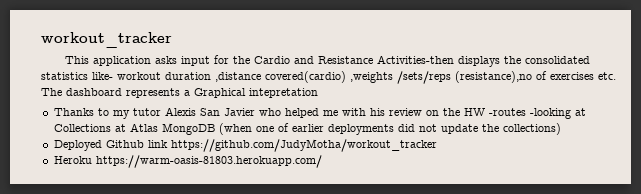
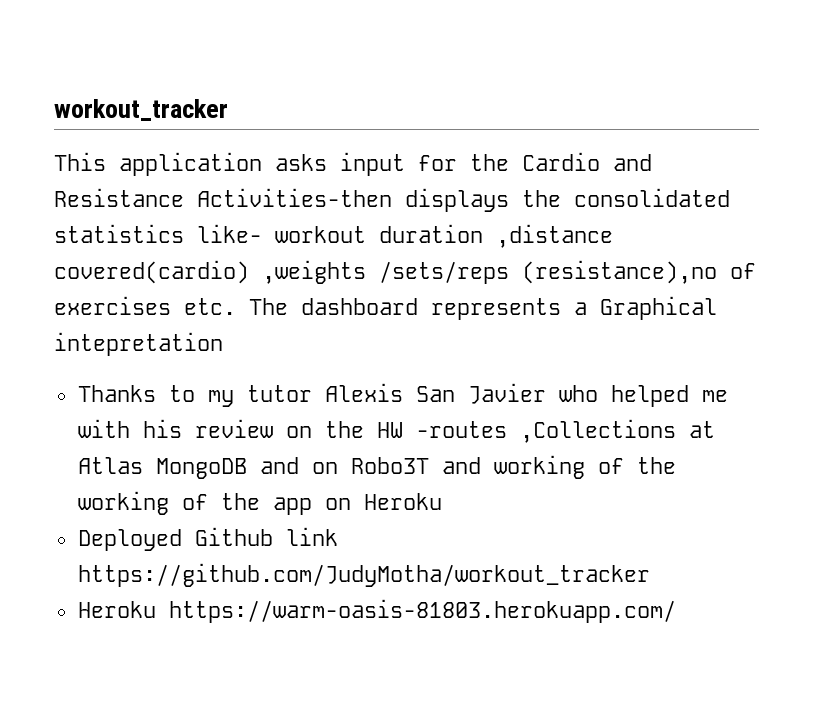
- Thanks to my tutor Alexis San Javier who helped me with his review on the HW -routes -looking at Collections at Atlas MongoDB (when one of earlier deployments did not update the collections)
+ Thanks to my tutor Alexis San Javier who helped me with his review on the HW -routes ,Collections at Atlas MongoDB and on Robo3T and working of the working of the app on Heroku

